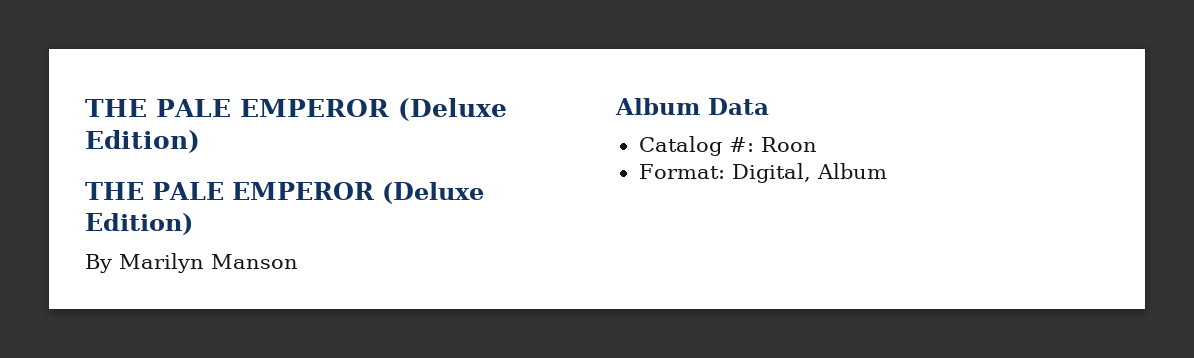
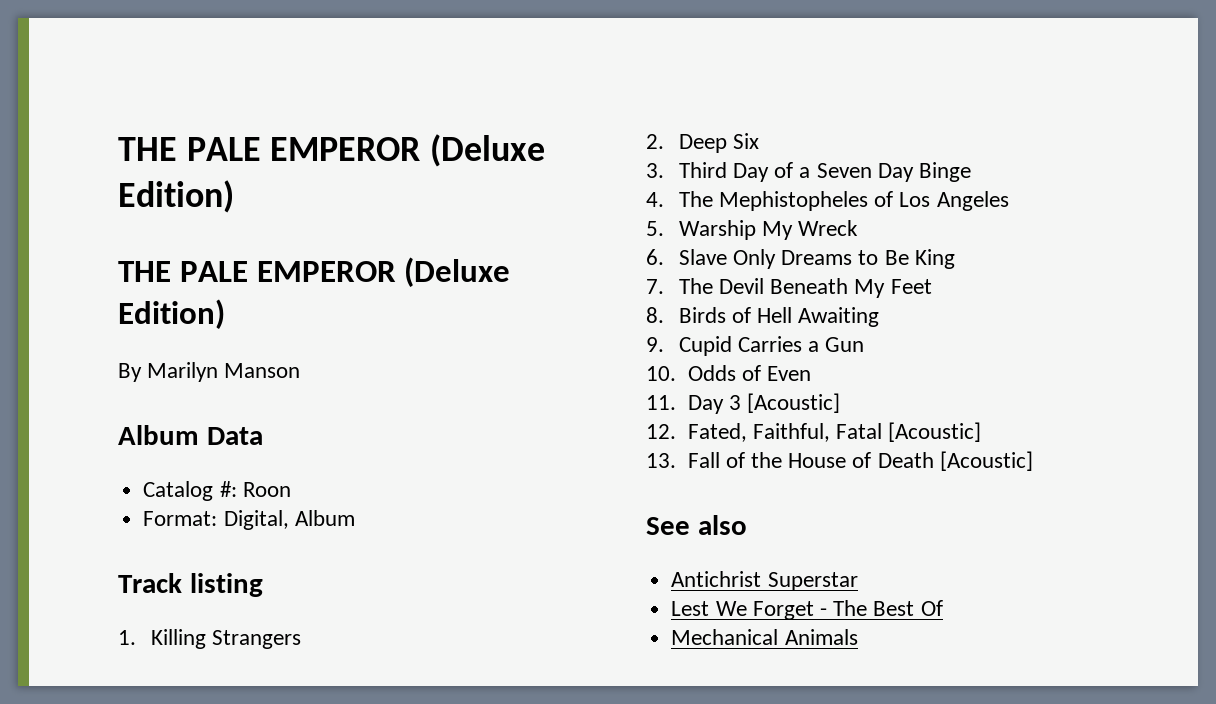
+ Track listing
+ 1. Killing Strangers
+ 2. Deep Six
+ 3. Third Day of a Seven Day Binge
+ 4. The Mephistopheles of Los Angeles
+ 5. Warship My Wreck
+ 6. Slave Only Dreams to Be King
+ 7. The Devil Beneath My Feet
+ 8. Birds of Hell Awaiting
+ 9. Cupid Carries a Gun
+ 10. Odds of Even
+ 11. Day 3 [Acoustic]
+ 12. Fated, Faithful, Fatal [Acoustic]
+ 13. Fall of the House of Death [Acoustic]
+ See also
+ Antichrist Superstar
+ Lest We Forget - The Best Of
+ Mechanical Animals

